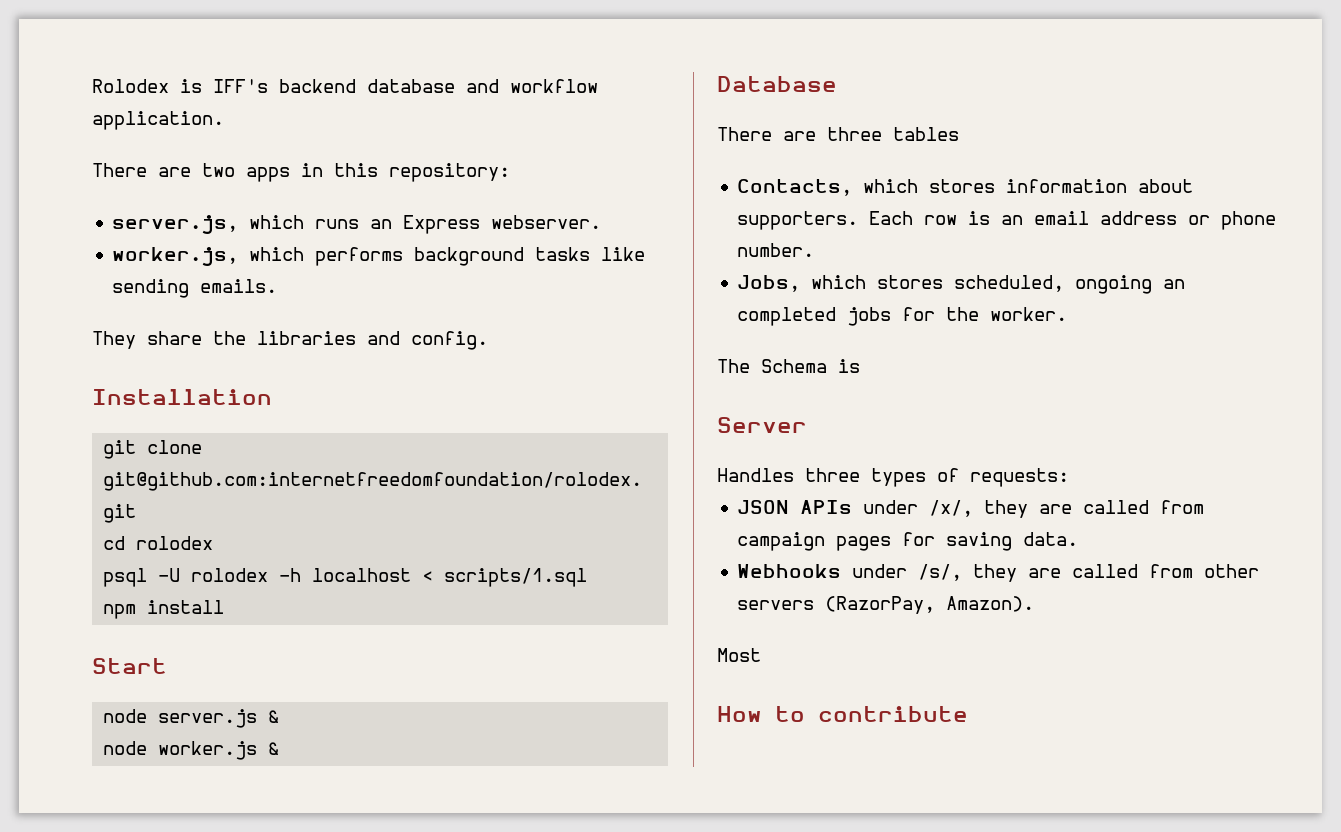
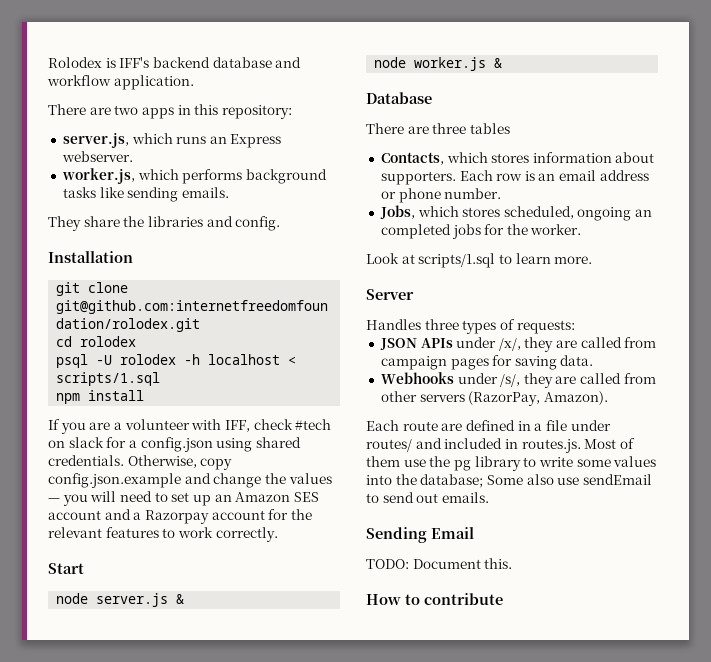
+ If you are a volunteer with IFF, check #tech on slack for a config.json using shared credentials. Otherwise, copy config.json.example and change the values — you will need to set up an Amazon SES account and a Razorpay account for the relevant features to work correctly.
- The Schema is
+ Look at scripts/1.sql to learn more.
- Most
+ Each route are defined in a file under routes/ and included in routes.js. Most of them use the pg library to write some values into the database; Some also use sendEmail to send out emails.
+ Sending Email
+ TODO: Document this.

